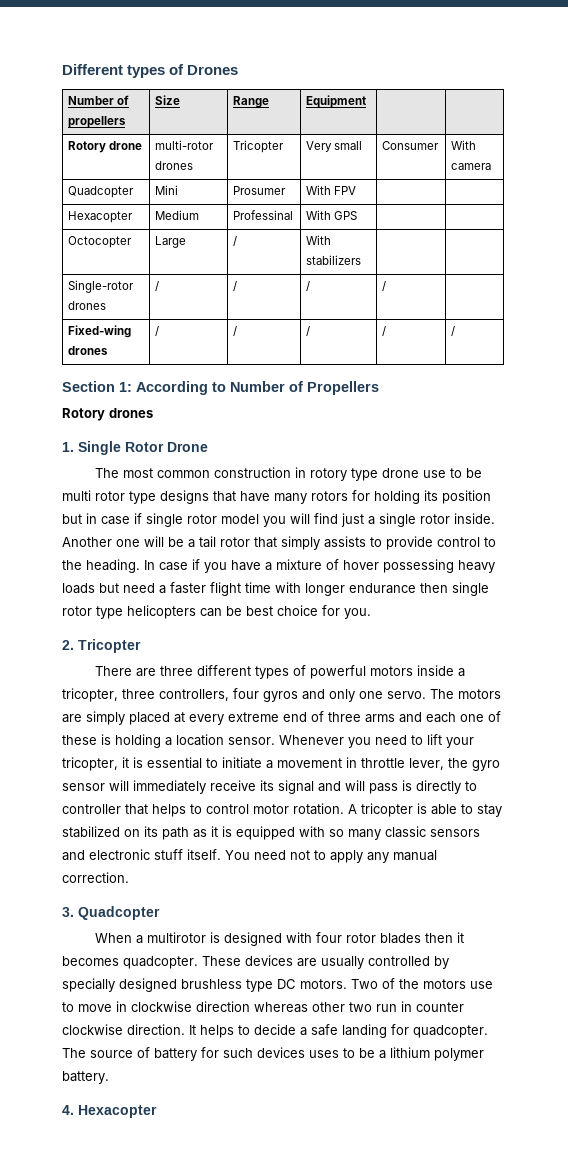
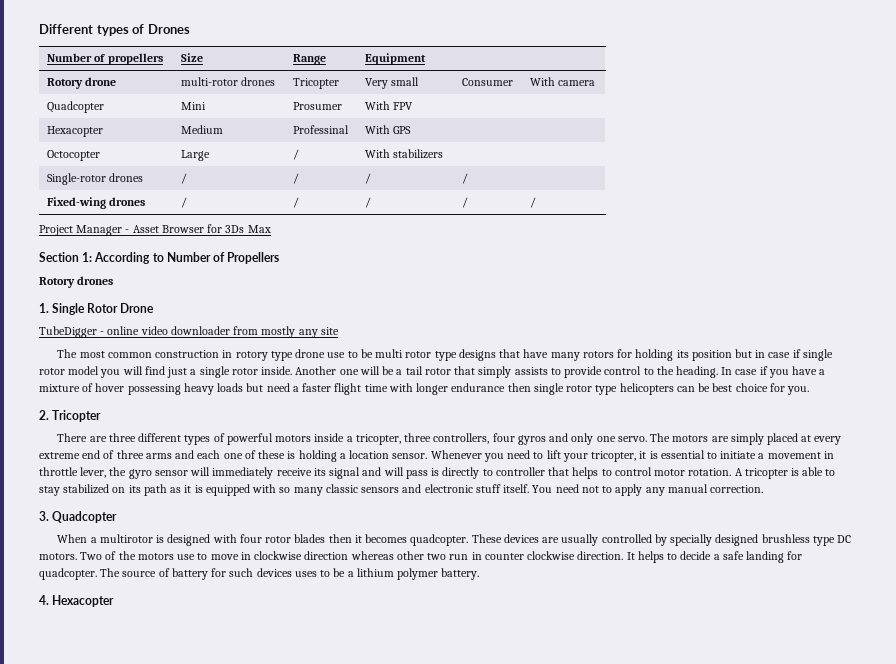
+ Project Manager - Asset Browser for 3Ds Max
+ TubeDigger - online video downloader from mostly any site

